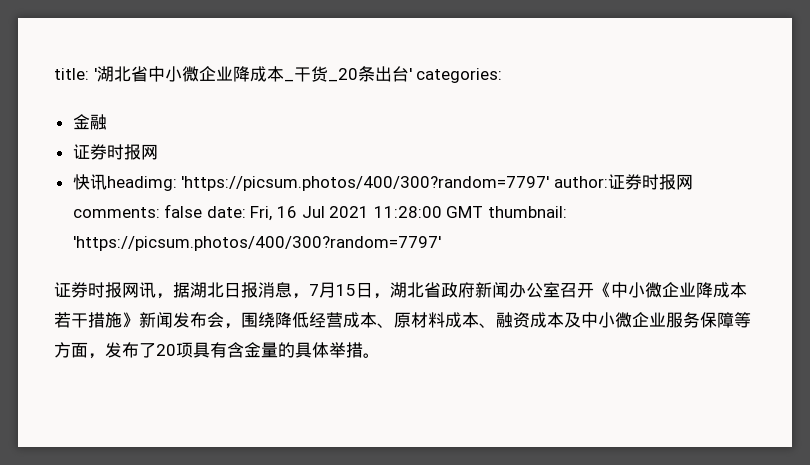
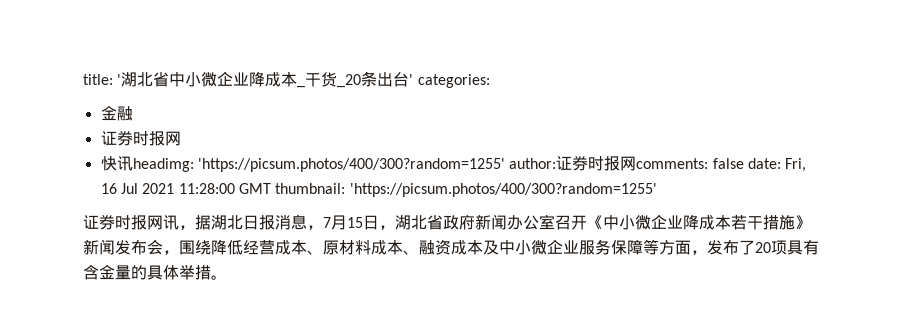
- 快讯headimg: 'https://picsum.photos/400/300?random=7797' author:证券时报网comments: false date: Fri, 16 Jul 2021 11:28:00 GMT thumbnail: 'https://picsum.photos/400/300?random=7797'
+ 快讯headimg: 'https://picsum.photos/400/300?random=1255' author:证券时报网comments: false date: Fri, 16 Jul 2021 11:28:00 GMT thumbnail: 'https://picsum.photos/400/300?random=1255'

